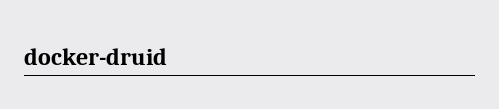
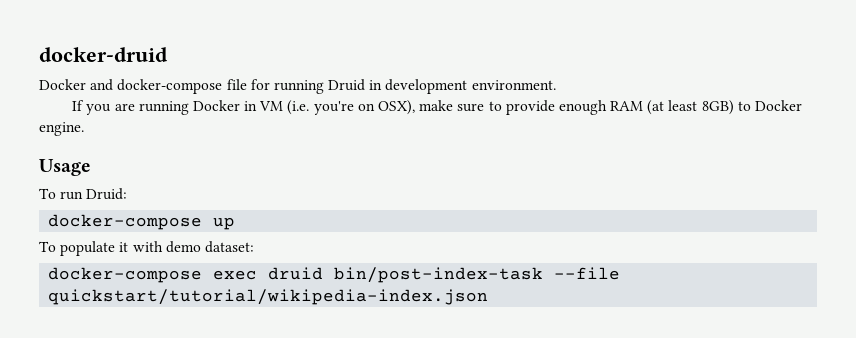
+ Docker and docker-compose file for running Druid in development environment.
+ If you are running Docker in VM (i.e. you're on OSX), make sure to provide enough RAM (at least 8GB) to Docker engine.
+ Usage
+ To run Druid:
+ docker-compose up
+ To populate it with demo dataset:
+ docker-compose exec druid bin/post-index-task --file quickstart/tutorial/wikipedia-index.json

